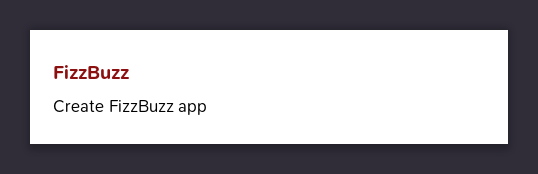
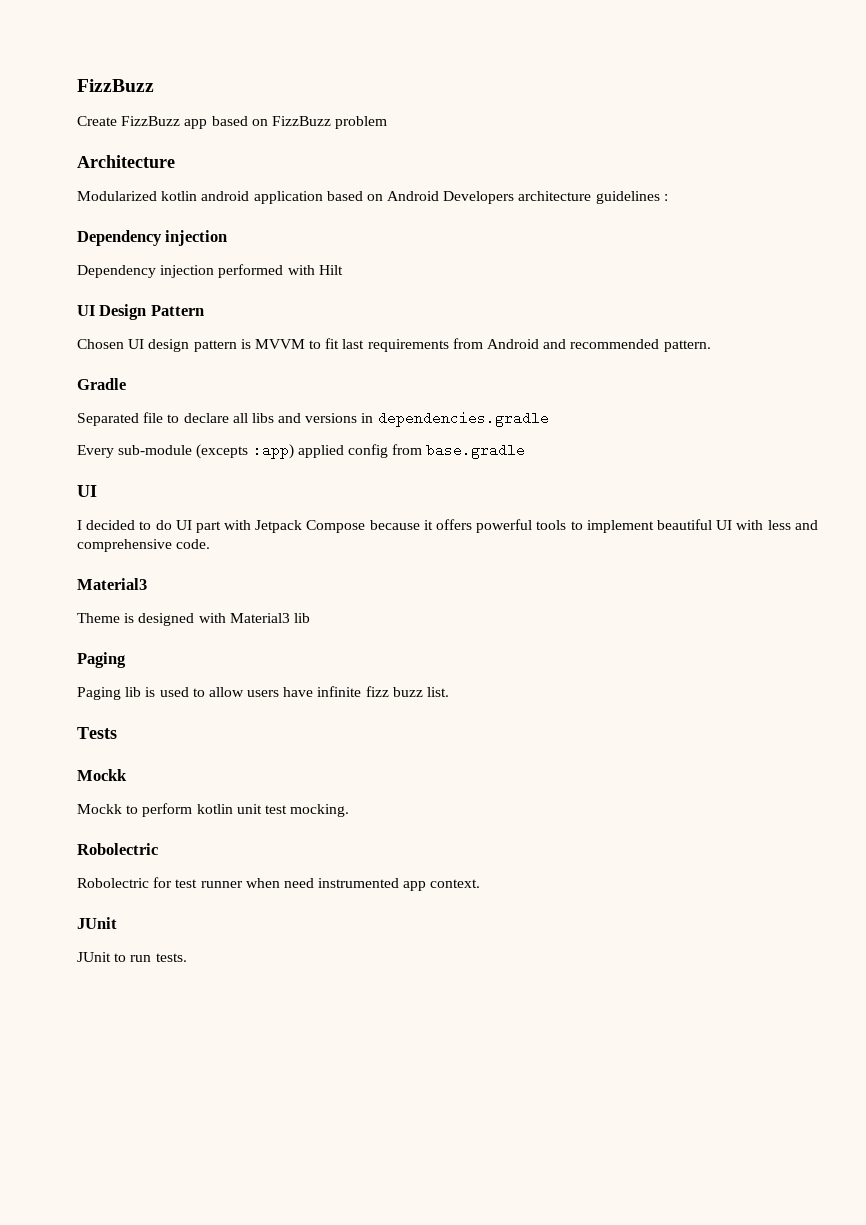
- Create FizzBuzz app
+ Create FizzBuzz app based on FizzBuzz problem
+ Architecture
+ Modularized kotlin android application based on Android Developers architecture guidelines :
+ Dependency injection
+ Dependency injection performed with Hilt
+ UI Design Pattern
+ Chosen UI design pattern is MVVM to fit last requirements from Android and recommended pattern.
+ Gradle
+ Separated file to declare all libs and versions in dependencies.gradle
+ Every sub-module (excepts :app) applied config from base.gradle
+ UI
+ I decided to do UI part with Jetpack Compose because it offers powerful tools to implement beautiful UI with less and comprehensive code.
+ Material3
+ Theme is designed with Material3 lib
+ Paging
+ Paging lib is used to allow users have infinite fizz buzz list.
+ Tests
+ Mockk
+ Mockk to perform kotlin unit test mocking.
+ Robolectric
+ Robolectric for test runner when need instrumented app context.
+ JUnit
+ JUnit to run tests.

